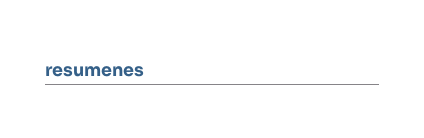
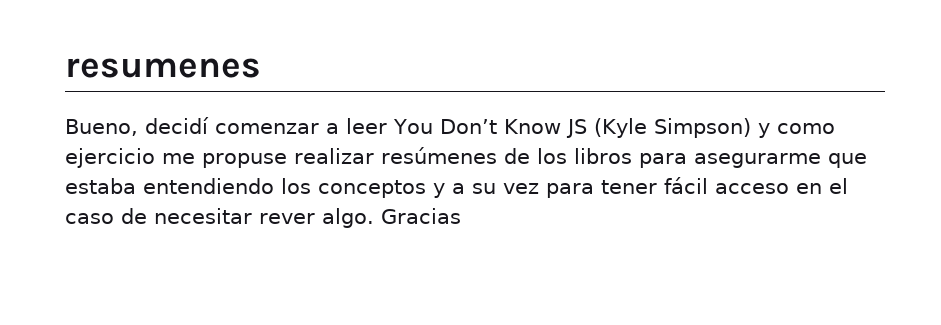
+ Bueno, decidí comenzar a leer You Don’t Know JS (Kyle Simpson) y como ejercicio me propuse realizar resúmenes de los libros para asegurarme que estaba entendiendo los conceptos y a su vez para tener fácil acceso en el caso de necesitar rever algo. Gracias

